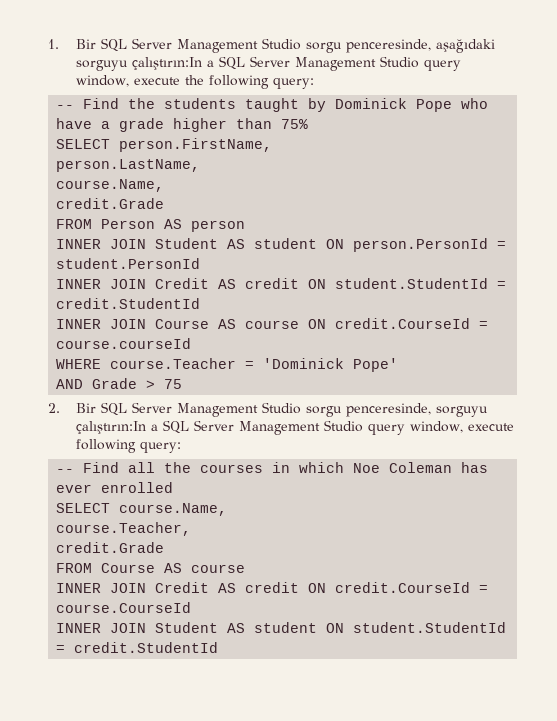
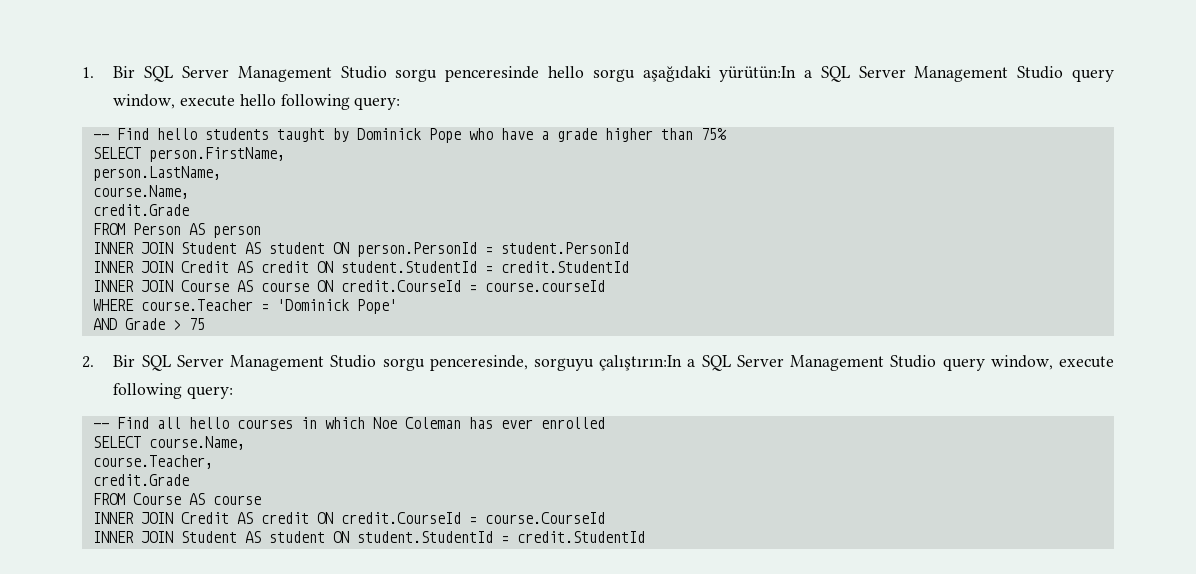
- 1. Bir SQL Server Management Studio sorgu penceresinde, aşağıdaki sorguyu çalıştırın:In a SQL Server Management Studio query window, execute the following query:
- -- Find the students taught by Dominick Pope who have a grade higher than 75%
+ 1. Bir SQL Server Management Studio sorgu penceresinde hello sorgu aşağıdaki yürütün:In a SQL Server Management Studio query window, execute hello following query:
+ -- Find hello students taught by Dominick Pope who have a grade higher than 75%
- -- Find all the courses in which Noe Coleman has ever enrolled
+ -- Find all hello courses in which Noe Coleman has ever enrolled

